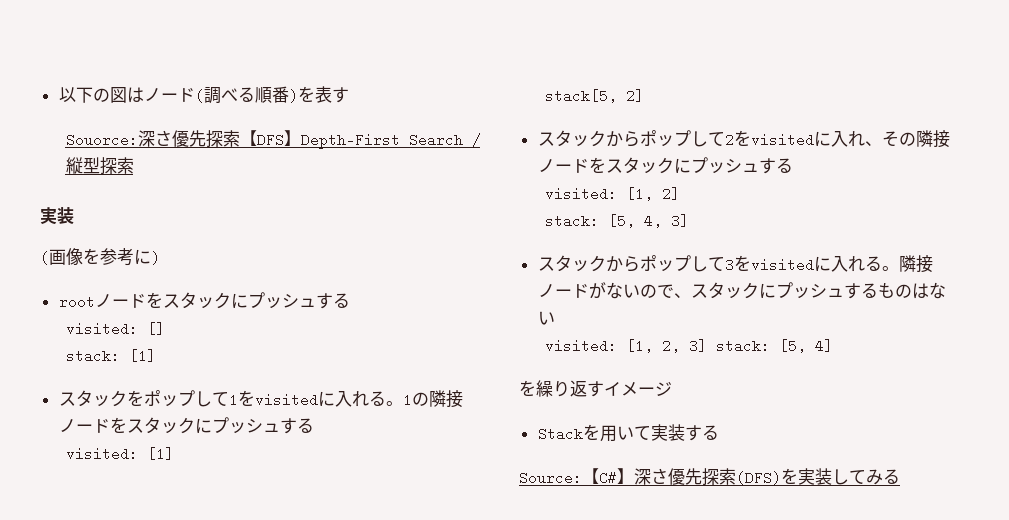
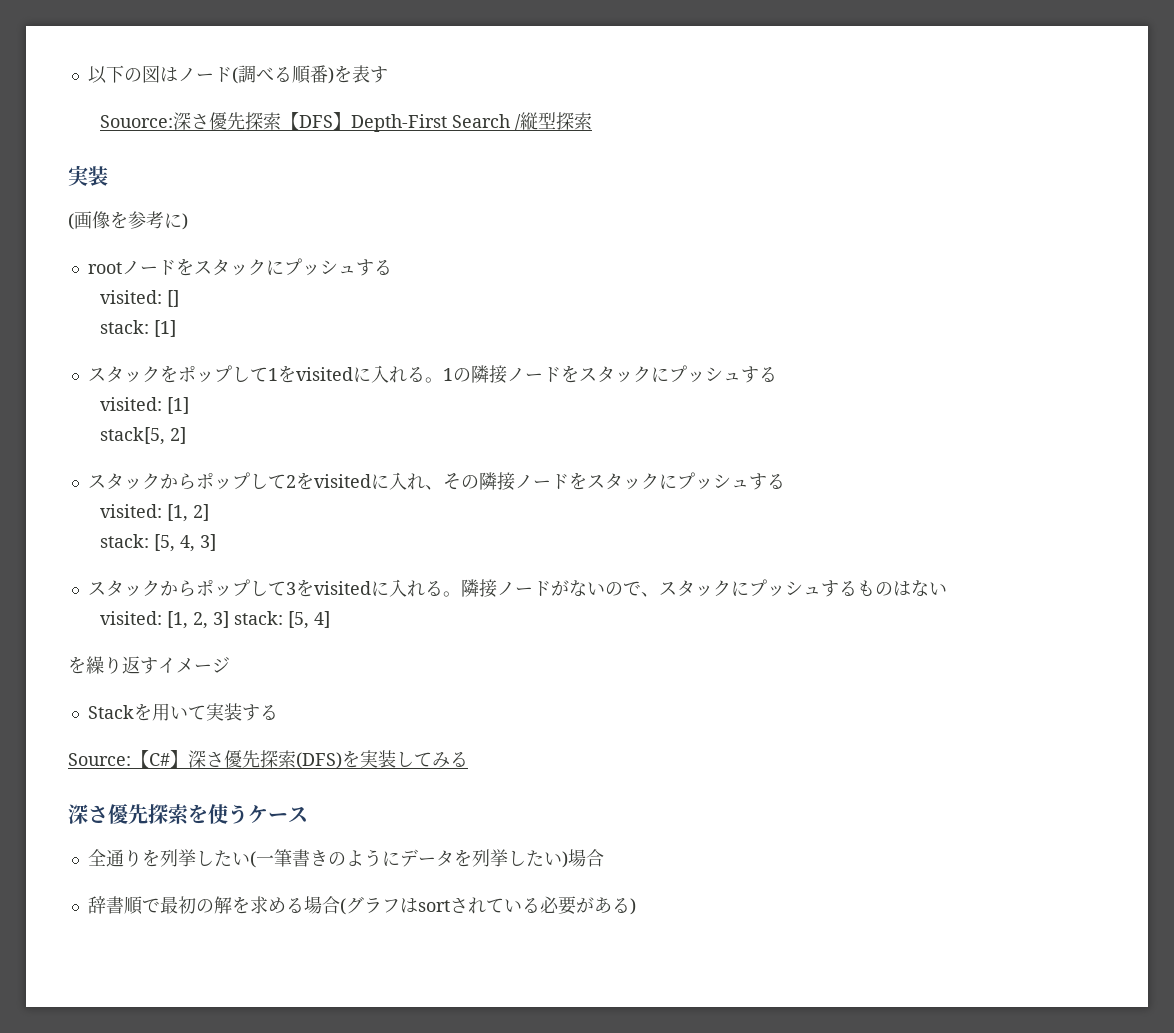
+ 深さ優先探索を使うケース
+ 全通りを列挙したい(一筆書きのようにデータを列挙したい)場合
+ 辞書順で最初の解を求める場合(グラフはsortされている必要がある)

